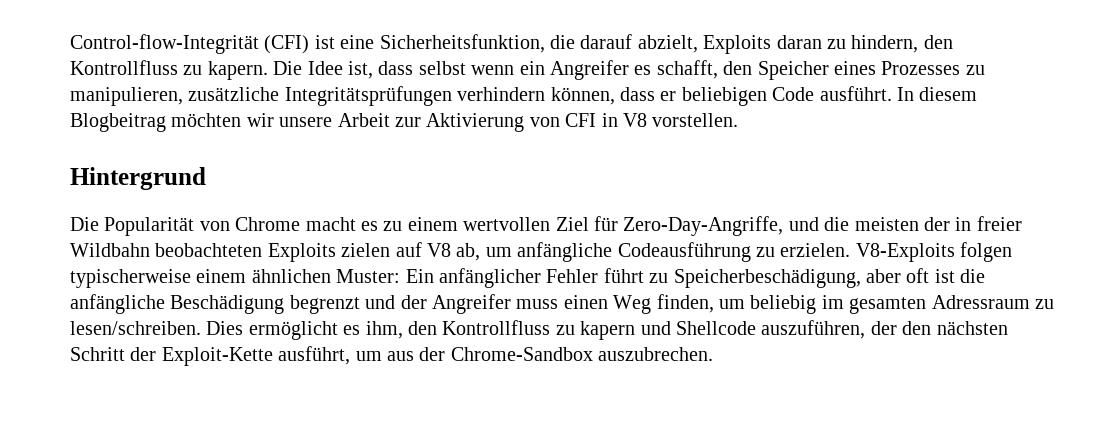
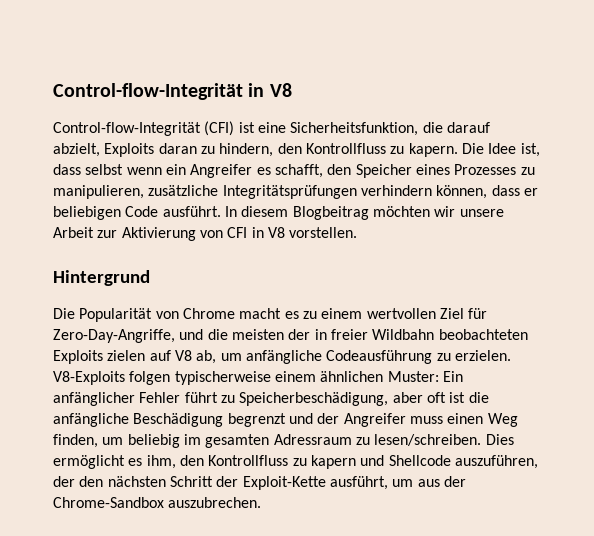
+ Control-flow-Integrität in V8

